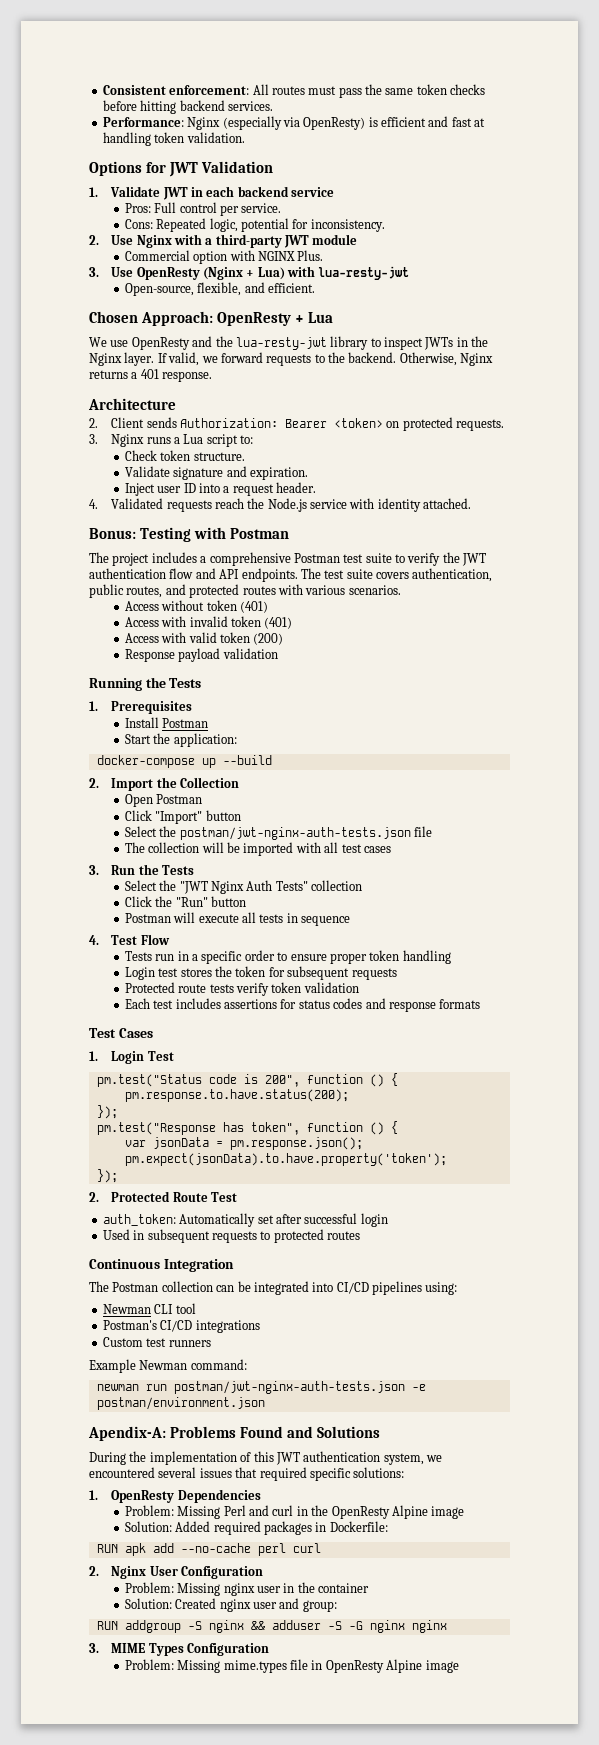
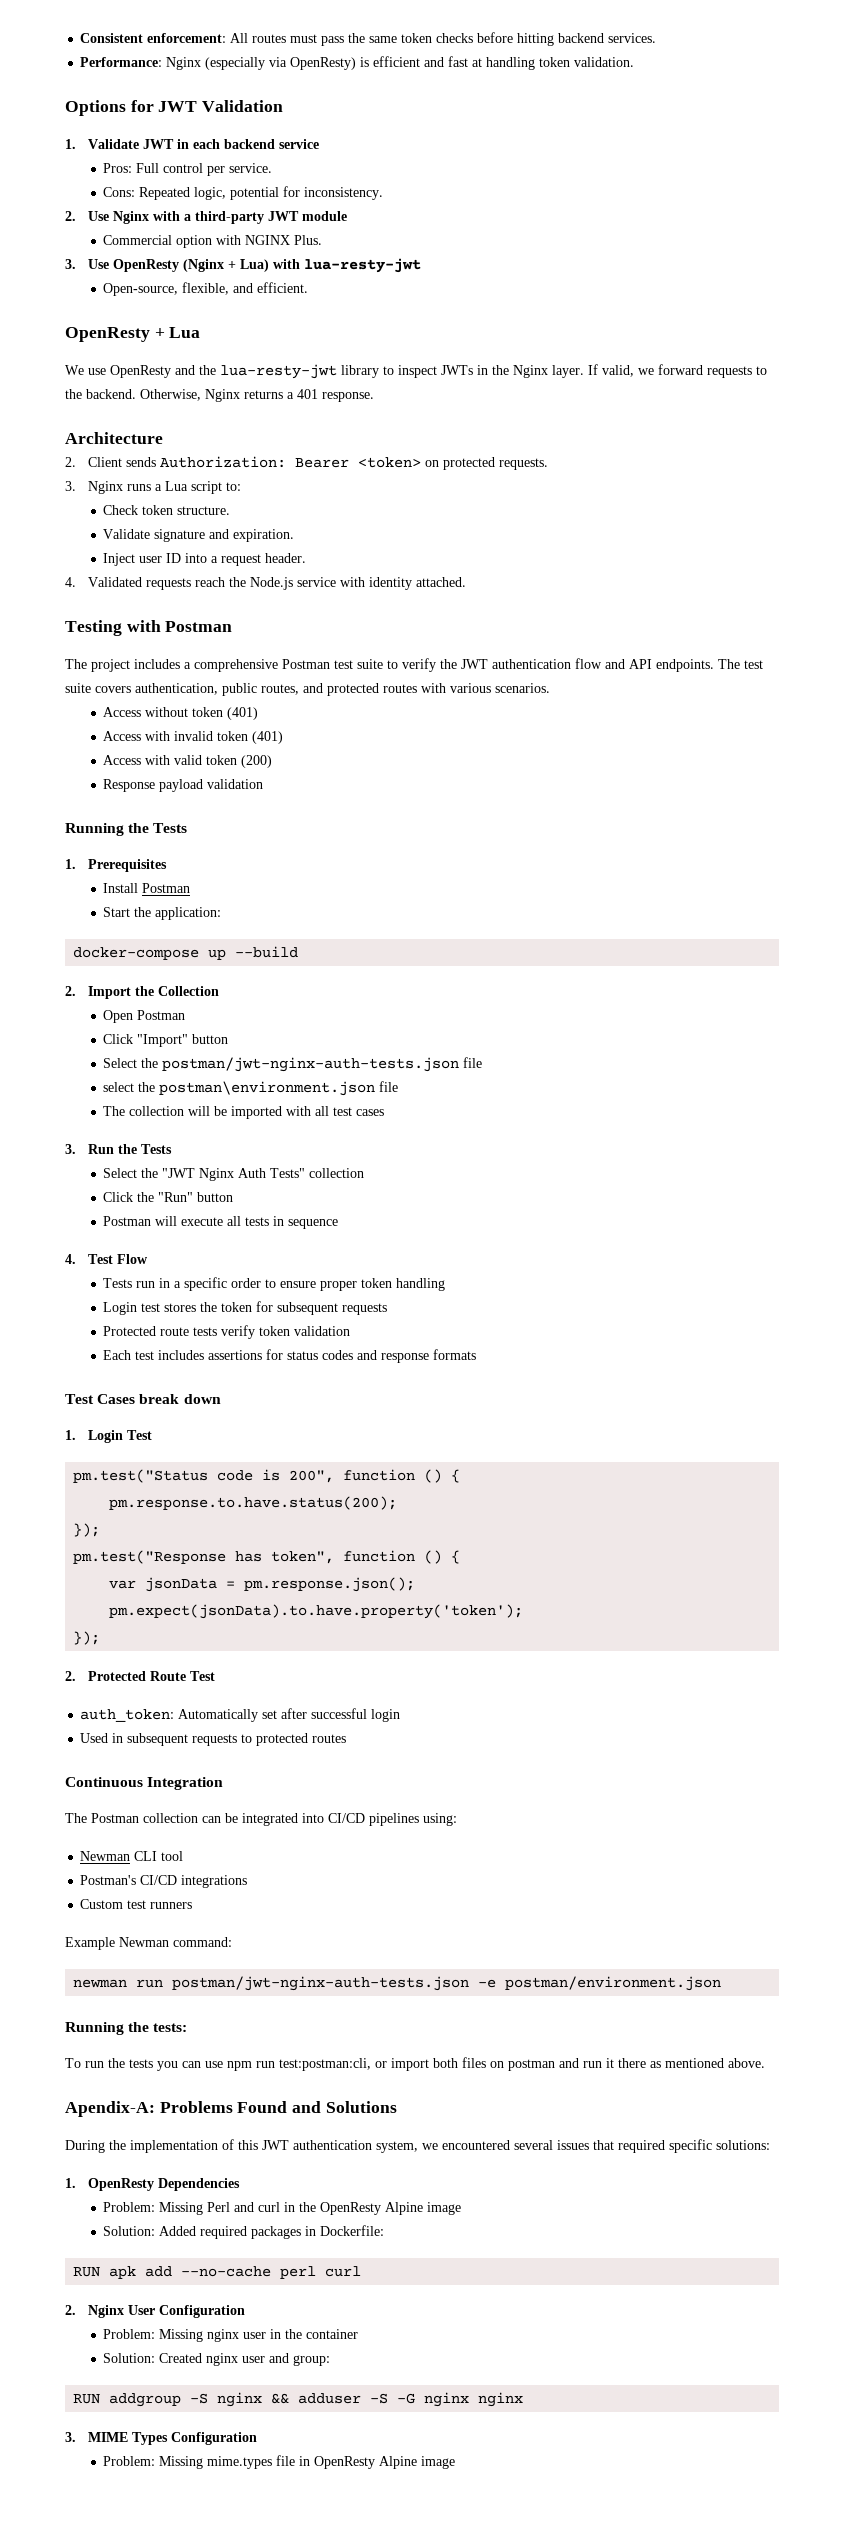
- Chosen Approach: OpenResty + Lua
+ OpenResty + Lua
- Bonus: Testing with Postman
+ Testing with Postman
+ select the postman\environment.json file
- Test Cases
+ Test Cases break down
+ Running the tests:
+ To run the tests you can use npm run test:postman:cli, or import both files on postman and run it there as mentioned above.

